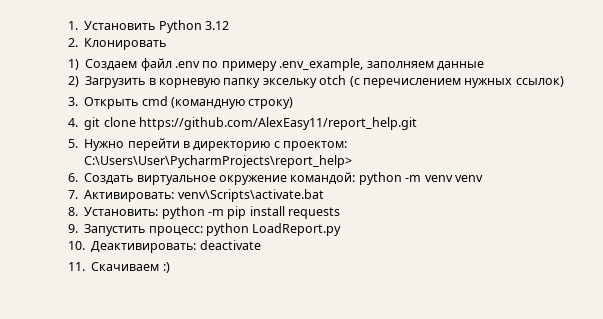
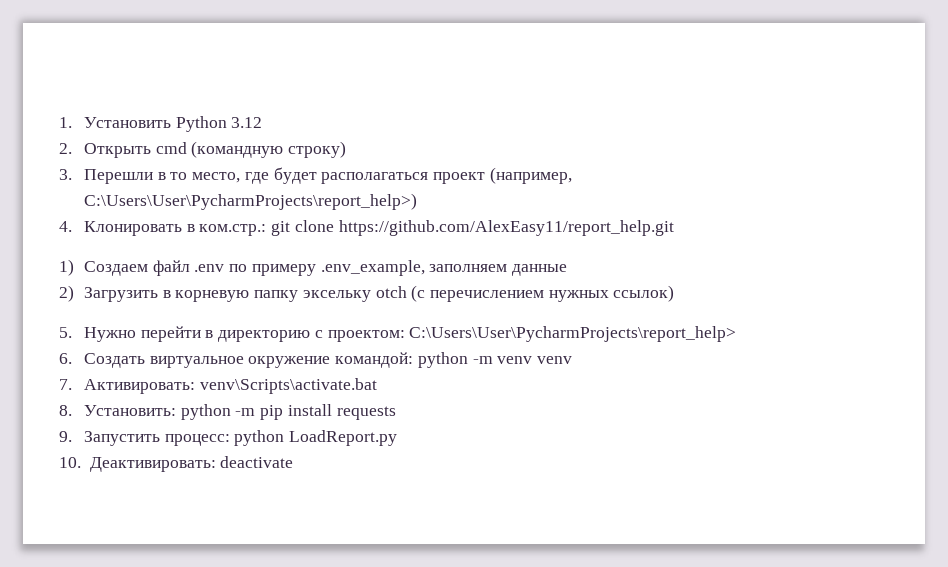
- 2. Клонировать
+ 2. Открыть cmd (командную строку)
+ 3. Перешли в то место, где будет располагаться проект (например, C:\Users\User\PycharmProjects\report_help>)
+ 4. Клонировать в ком.стр.: git clone https://github.com/AlexEasy11/report_help.git
- 3. Открыть cmd (командную строку)
- 4. git clone https://github.com/AlexEasy11/report_help.git
- 11. Скачиваем :)

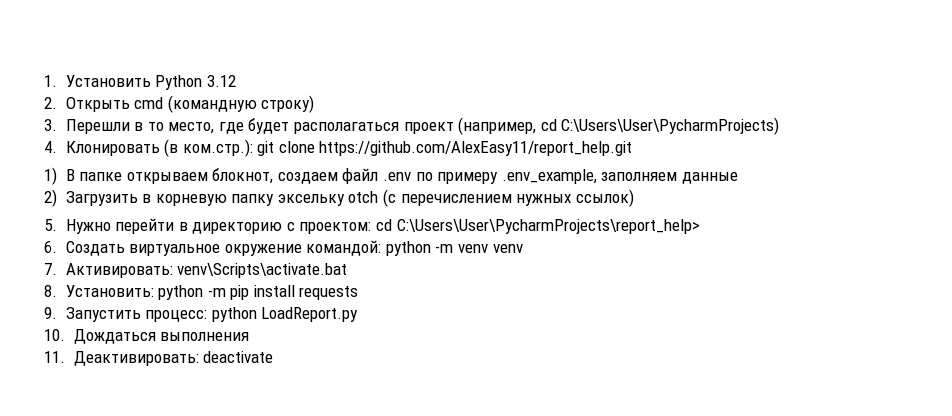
- 3. Перешли в то место, где будет располагаться проект (например, C:\Users\User\PycharmProjects\report_help>)
+ 3. Перешли в то место, где будет располагаться проект (например, cd C:\Users\User\PycharmProjects)
- 4. Клонировать в ком.стр.: git clone https://github.com/AlexEasy11/report_help.git
+ 4. Клонировать (в ком.стр.): git clone https://github.com/AlexEasy11/report_help.git
- 1) Создаем файл .env по примеру .env_example, заполняем данные
+ 1) В папке открываем блокнот, создаем файл .env по примеру .env_example, заполняем данные
- 5. Нужно перейти в директорию с проектом: C:\Users\User\PycharmProjects\report_help>
+ 5. Нужно перейти в директорию с проектом: cd C:\Users\User\PycharmProjects\report_help>
- 10. Деактивировать: deactivate
+ 10. Дождаться выполнения
+ 11. Деактивировать: deactivate

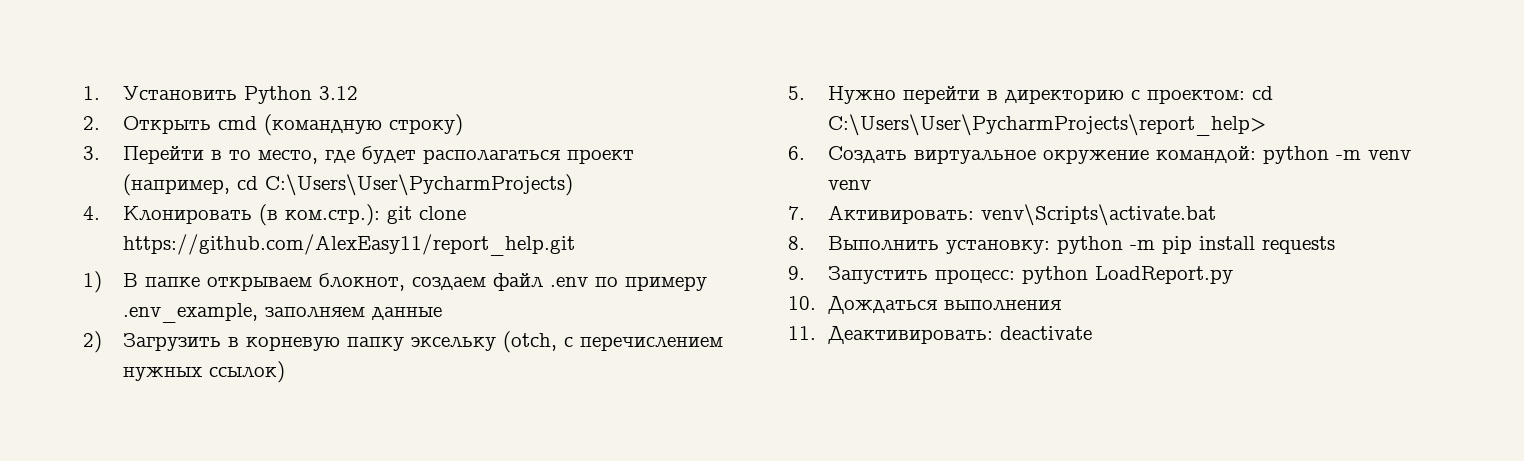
- 3. Перешли в то место, где будет располагаться проект (например, cd C:\Users\User\PycharmProjects)
+ 3. Перейти в то место, где будет располагаться проект (например, cd C:\Users\User\PycharmProjects)
- 2) Загрузить в корневую папку эксельку otch (с перечислением нужных ссылок)
+ 2) Загрузить в корневую папку эксельку (otch, с перечислением нужных ссылок)
- 8. Установить: python -m pip install requests
+ 8. Выполнить установку: python -m pip install requests

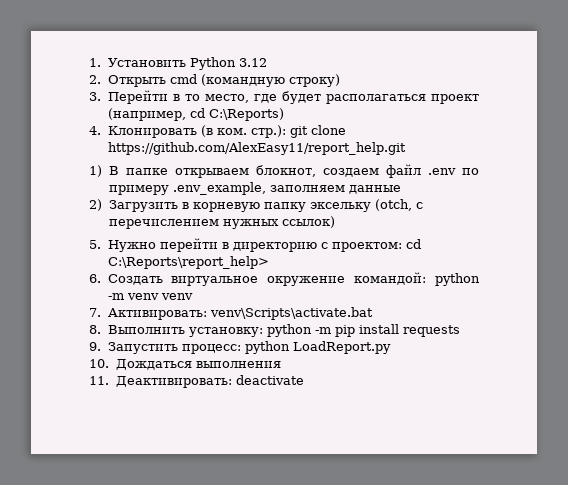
- 3. Перейти в то место, где будет располагаться проект (например, cd C:\Users\User\PycharmProjects)
+ 3. Перейти в то место, где будет располагаться проект (например, cd C:\Reports)
- 4. Клонировать (в ком.стр.): git clone https://github.com/AlexEasy11/report_help.git
+ 4. Клонировать (в ком. стр.): git clone https://github.com/AlexEasy11/report_help.git
- 5. Нужно перейти в директорию с проектом: cd C:\Users\User\PycharmProjects\report_help>
+ 5. Нужно перейти в директорию с проектом: cd C:\Reports\report_help>

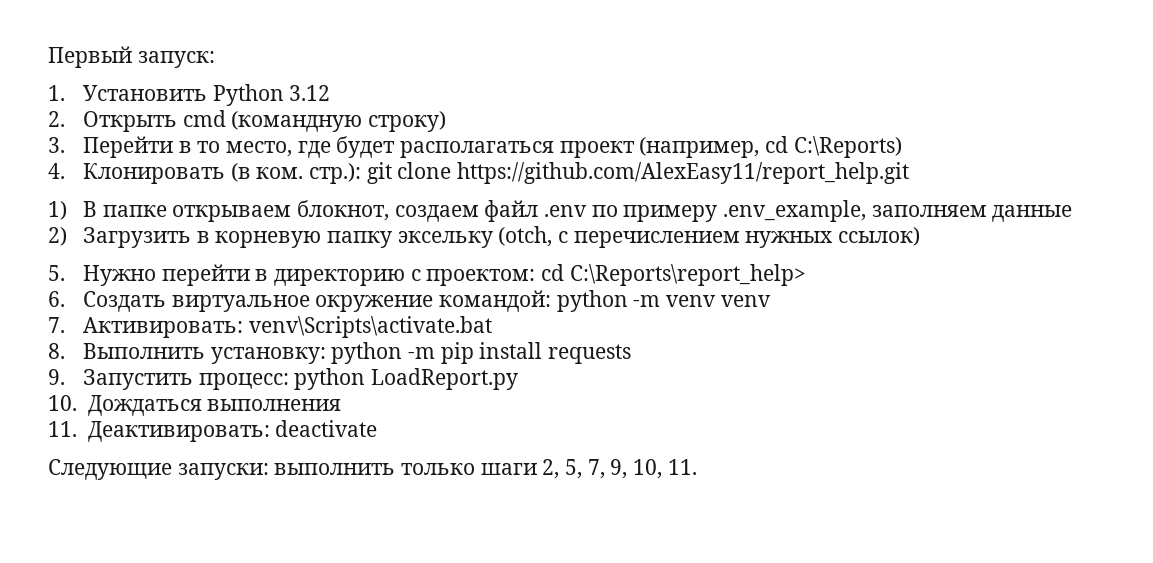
+ Первый запуск:
+ Следующие запуски: выполнить только шаги 2, 5, 7, 9, 10, 11.

